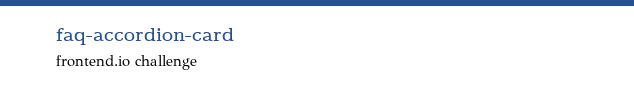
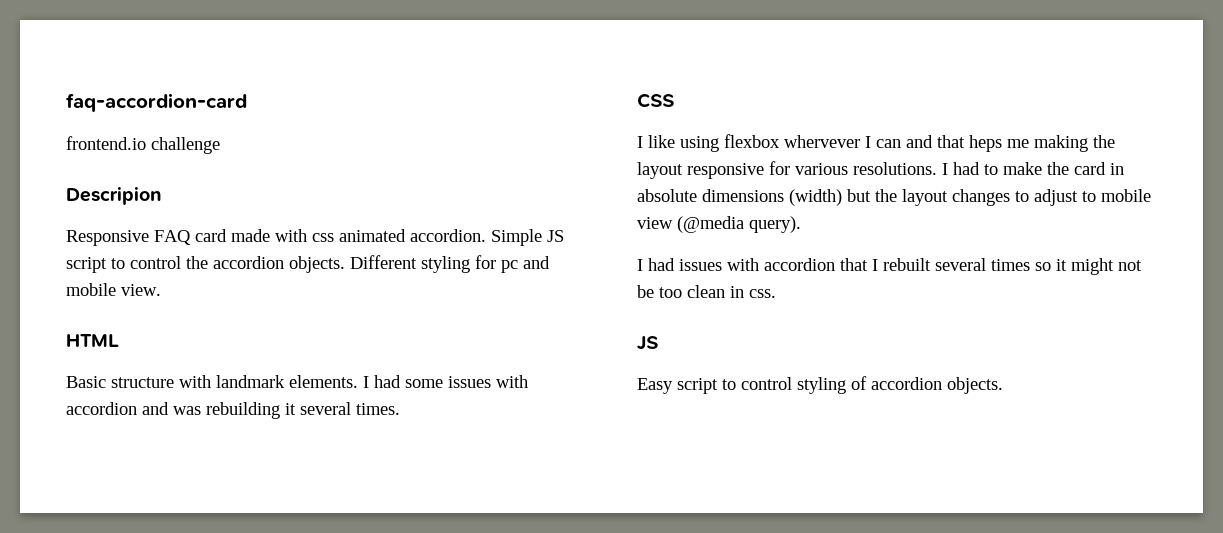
+ Descripion
+ Responsive FAQ card made with css animated accordion. Simple JS script to control the accordion objects. Different styling for pc and mobile view.
+ HTML
+ Basic structure with landmark elements. I had some issues with accordion and was rebuilding it several times.
+ CSS
+ I like using flexbox whervever I can and that heps me making the layout responsive for various resolutions. I had to make the card in absolute dimensions (width) but the layout changes to adjust to mobile view (@media query).
+ I had issues with accordion that I rebuilt several times so it might not be too clean in css.
+ JS
+ Easy script to control styling of accordion objects.

